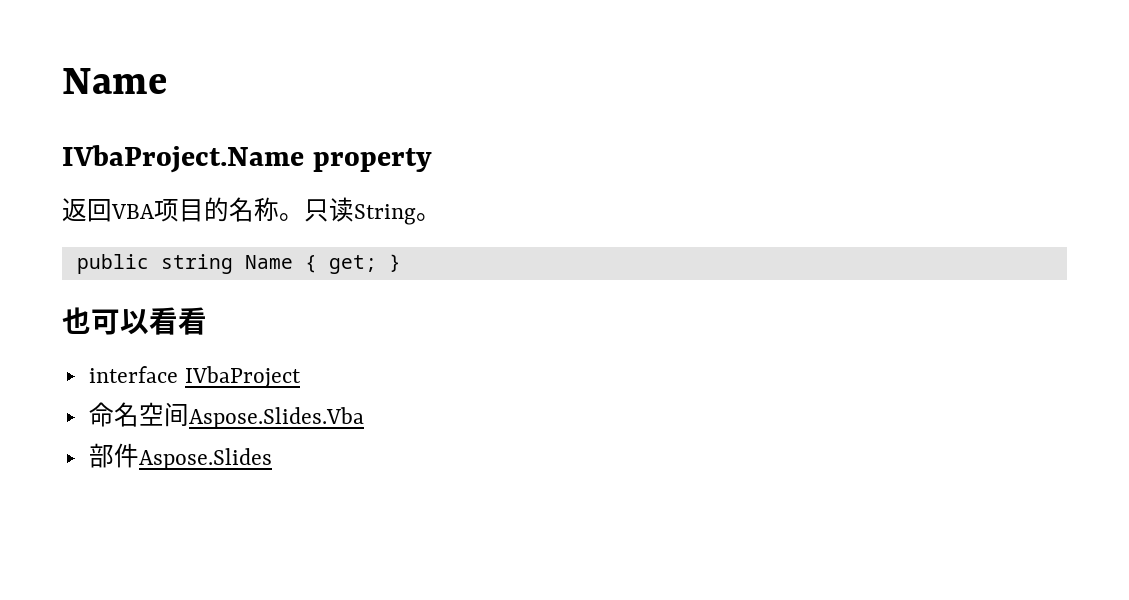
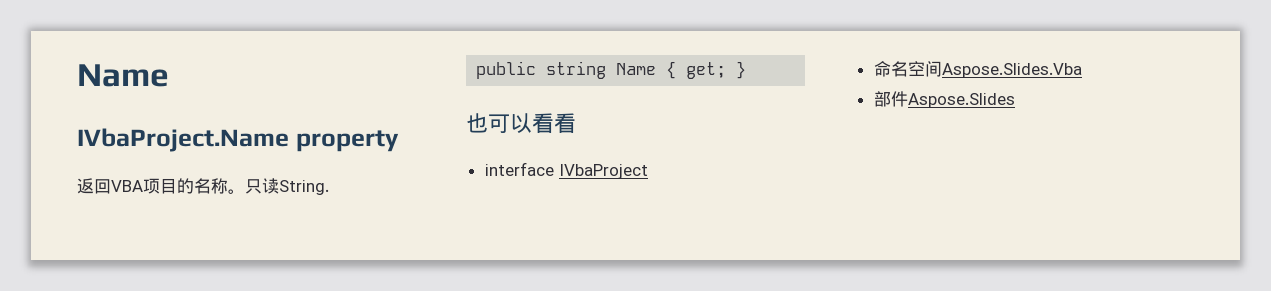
- 只读String。
+ 只读String.

